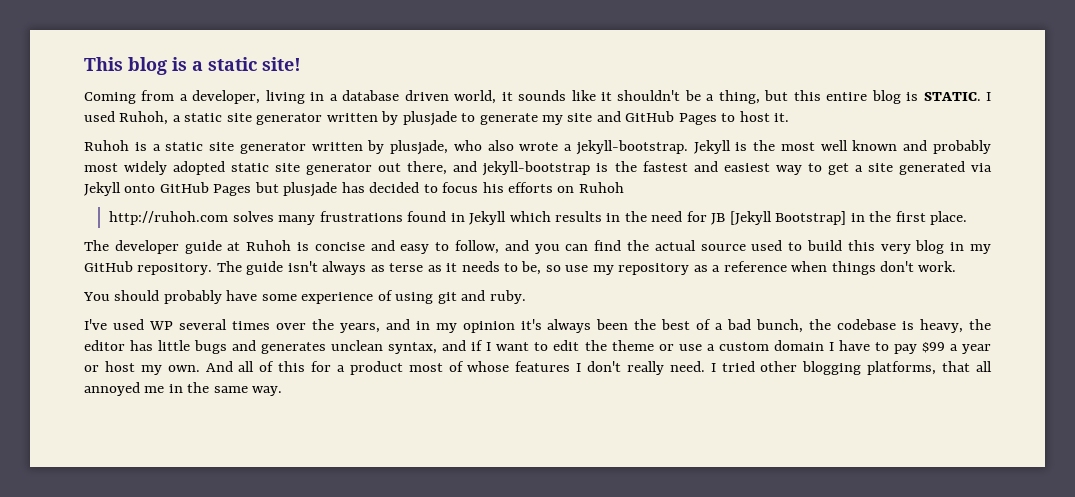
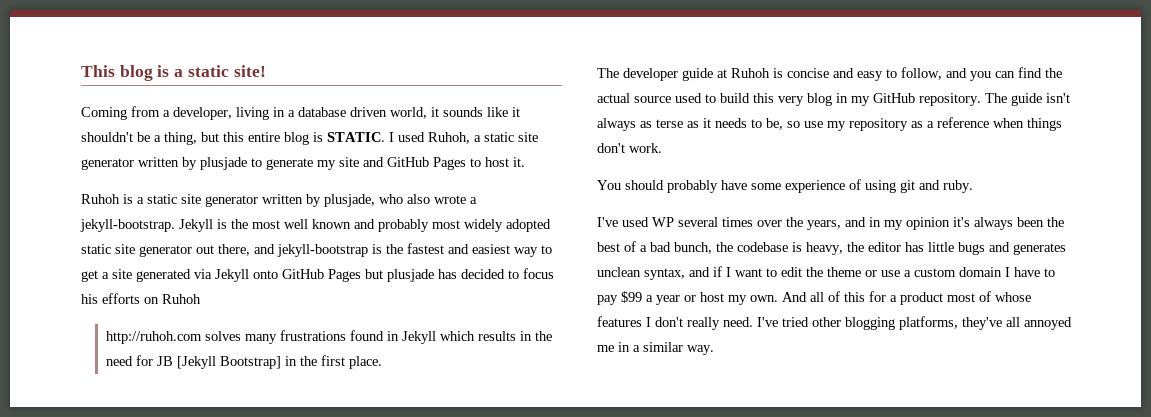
- I tried other blogging platforms, that all annoyed me in the same way.
+ I've tried other blogging platforms, they've all annoyed me in a similar way.

